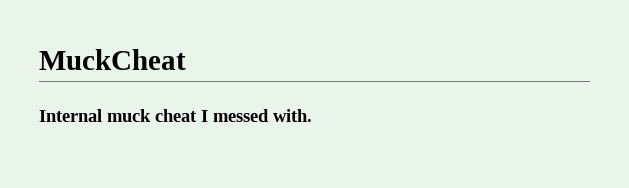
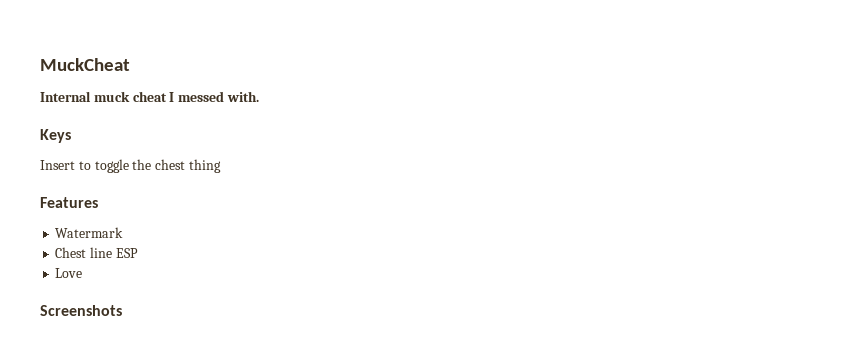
+ Keys
+ Insert to toggle the chest thing
+ Features
+ Watermark
+ Chest line ESP
+ Love
+ Screenshots

